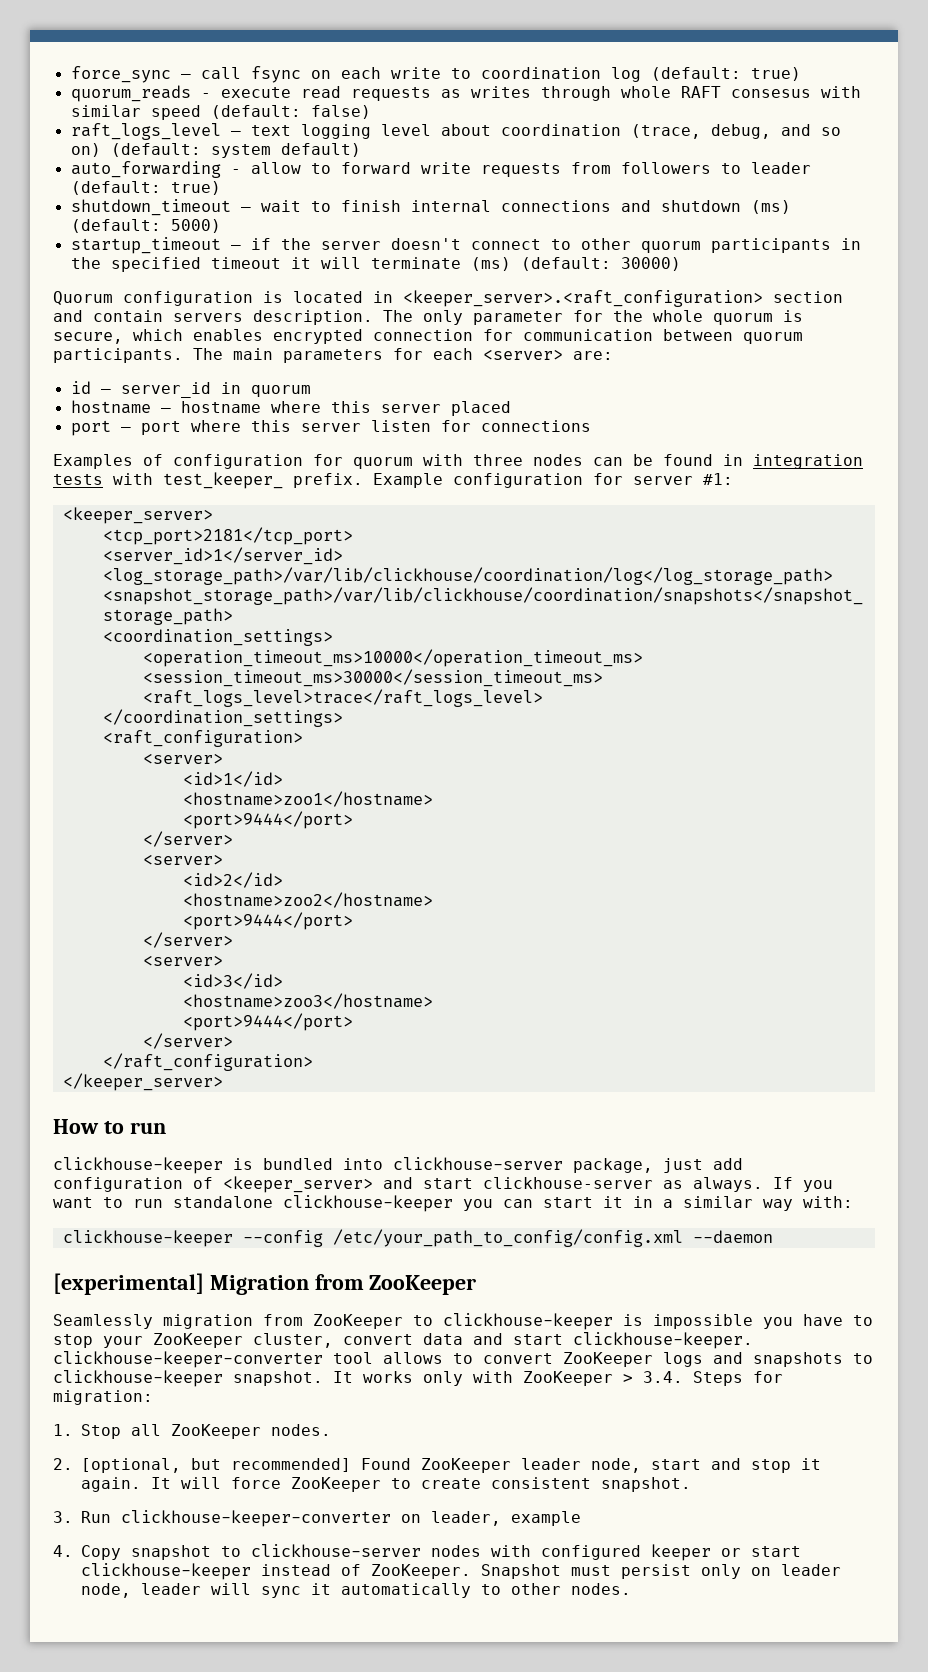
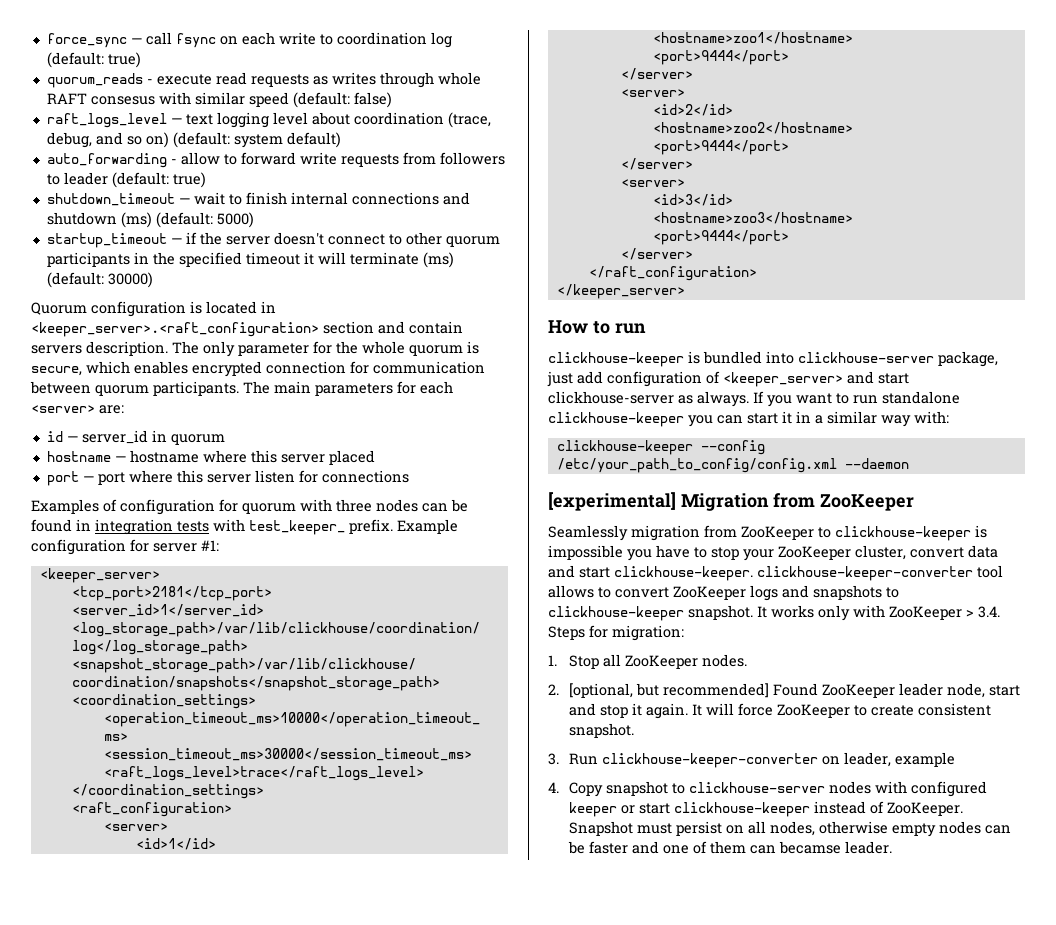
- Snapshot must persist only on leader node, leader will sync it automatically to other nodes.
+ Snapshot must persist on all nodes, otherwise empty nodes can be faster and one of them can becamse leader.

